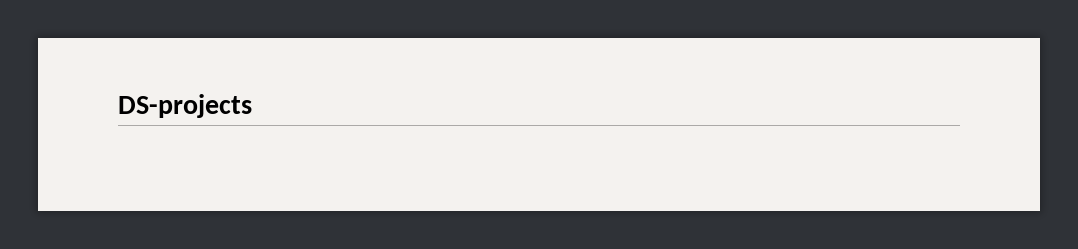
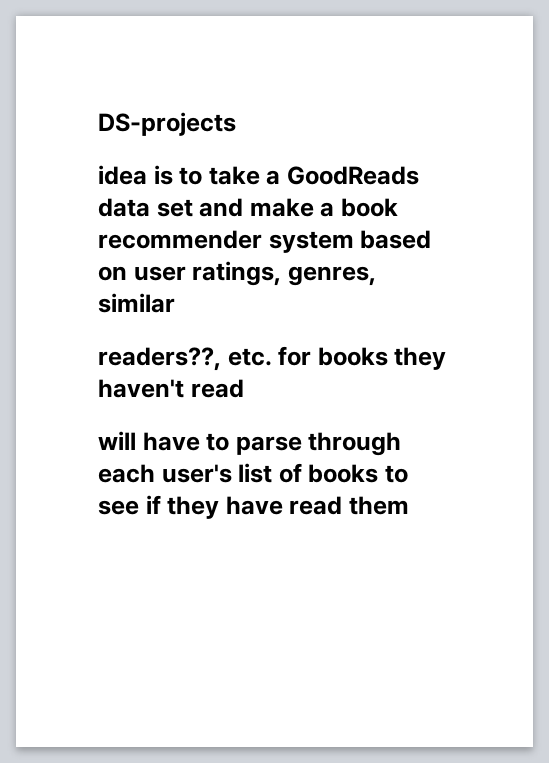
+ idea is to take a GoodReads data set and make a book recommender system based on user ratings, genres, similar
+ readers??, etc. for books they haven't read
+ will have to parse through each user's list of books to see if they have read them

